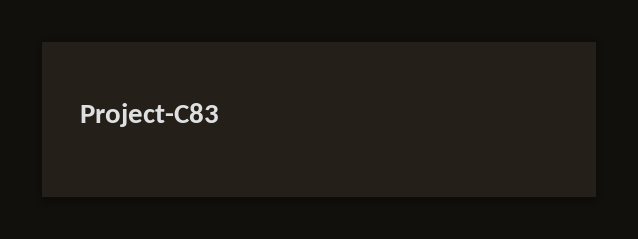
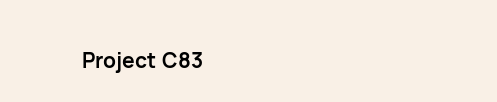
- Project-C83
+ Project C83

